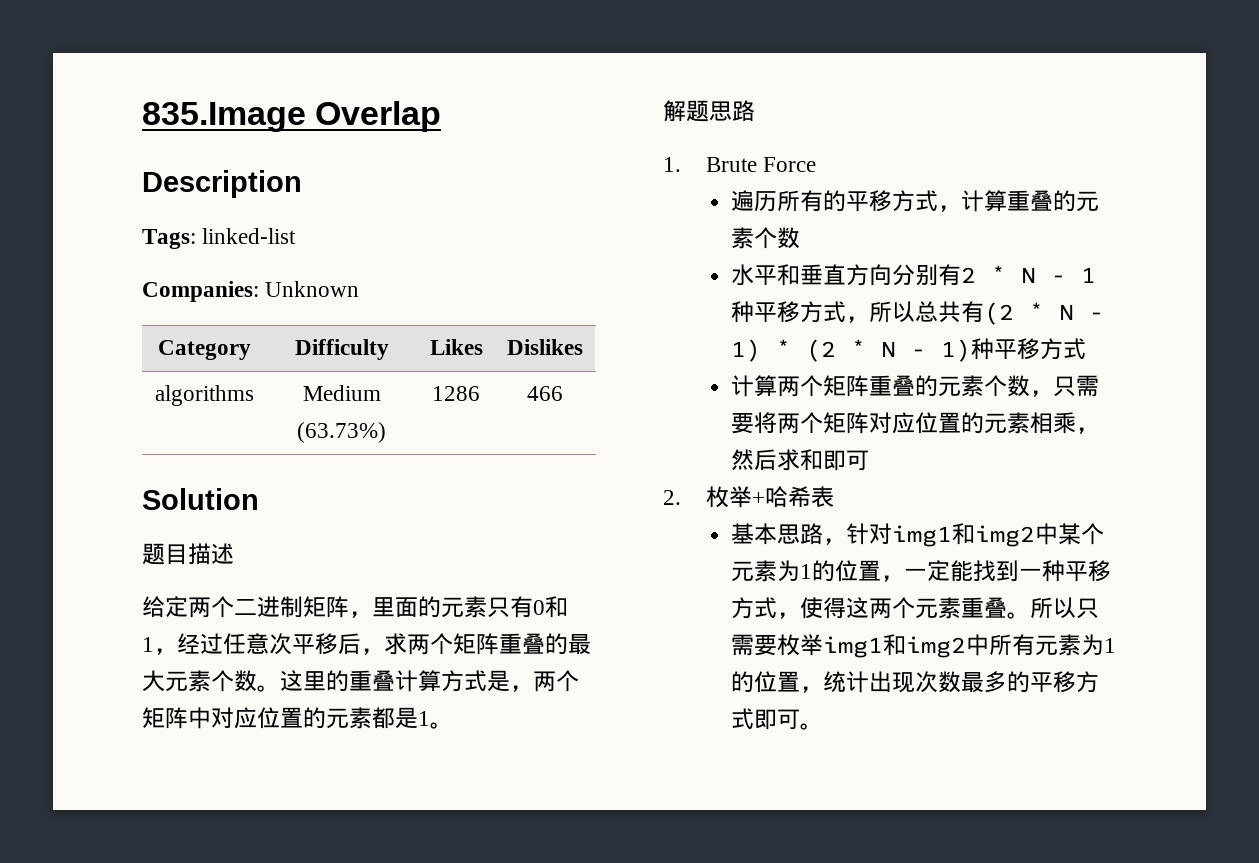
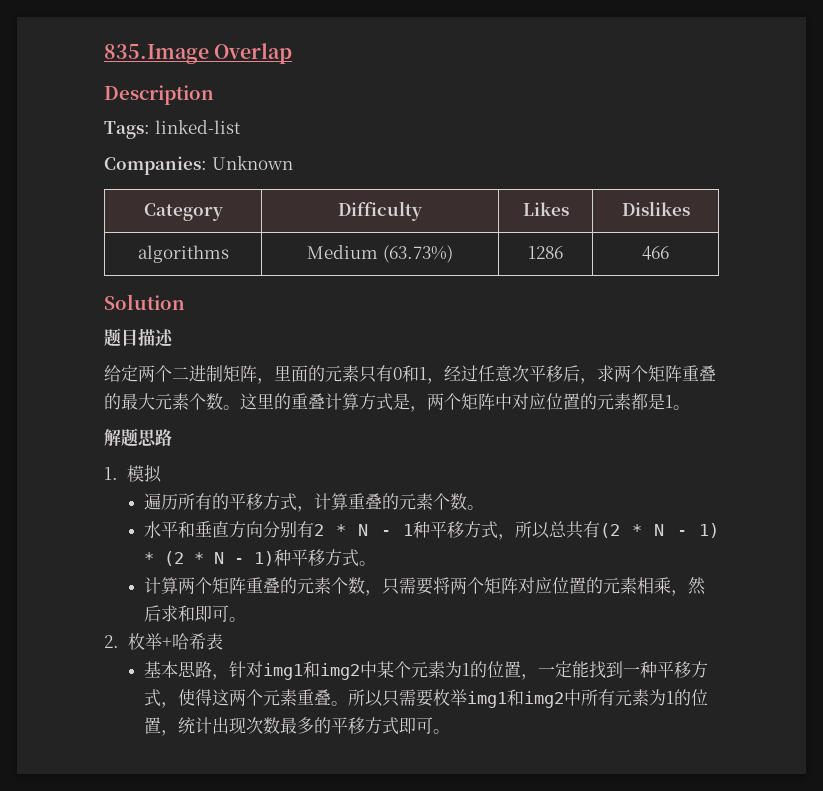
- 1. Brute Force
+ 1.模拟
- 遍历所有的平移方式，计算重叠的元素个数
+ 遍历所有的平移方式，计算重叠的元素个数。
- 水平和垂直方向分别有2 * N - 1种平移方式，所以总共有(2 * N - 1) * (2 * N - 1)种平移方式
+ 水平和垂直方向分别有2 * N - 1种平移方式，所以总共有(2 * N - 1) * (2 * N - 1)种平移方式。
- 计算两个矩阵重叠的元素个数，只需要将两个矩阵对应位置的元素相乘，然后求和即可
+ 计算两个矩阵重叠的元素个数，只需要将两个矩阵对应位置的元素相乘，然后求和即可。

